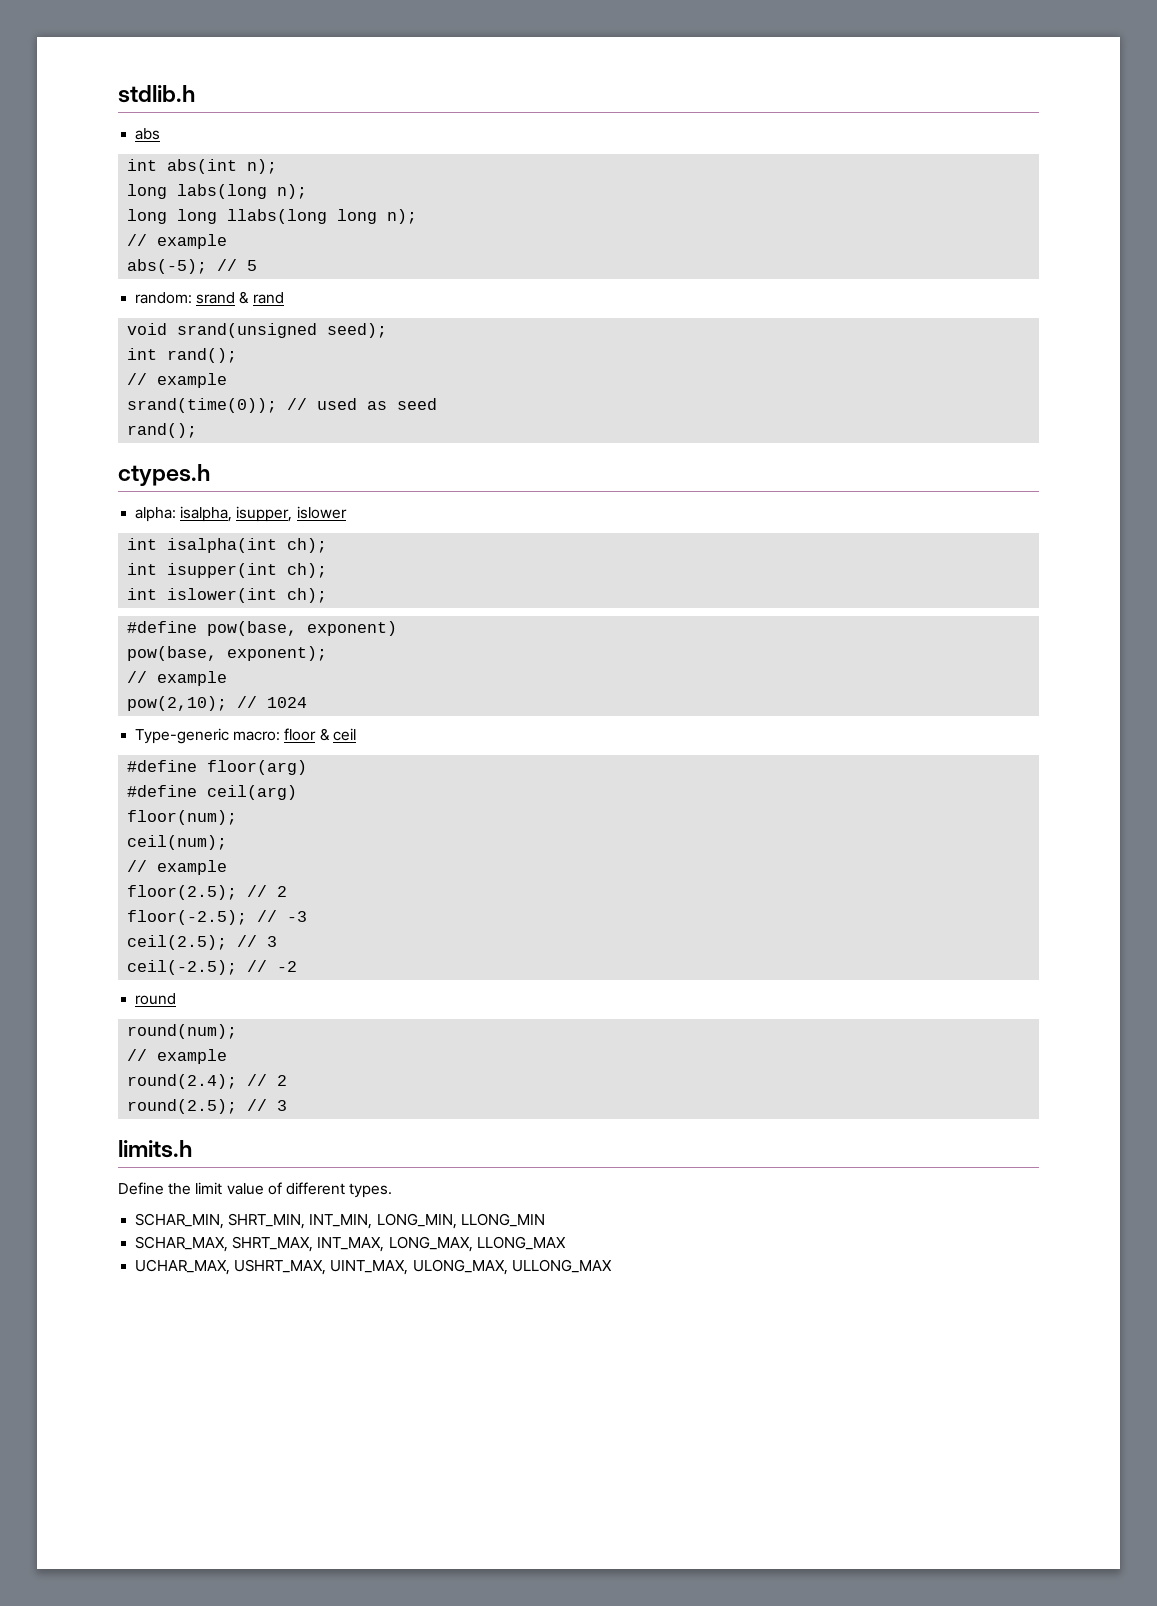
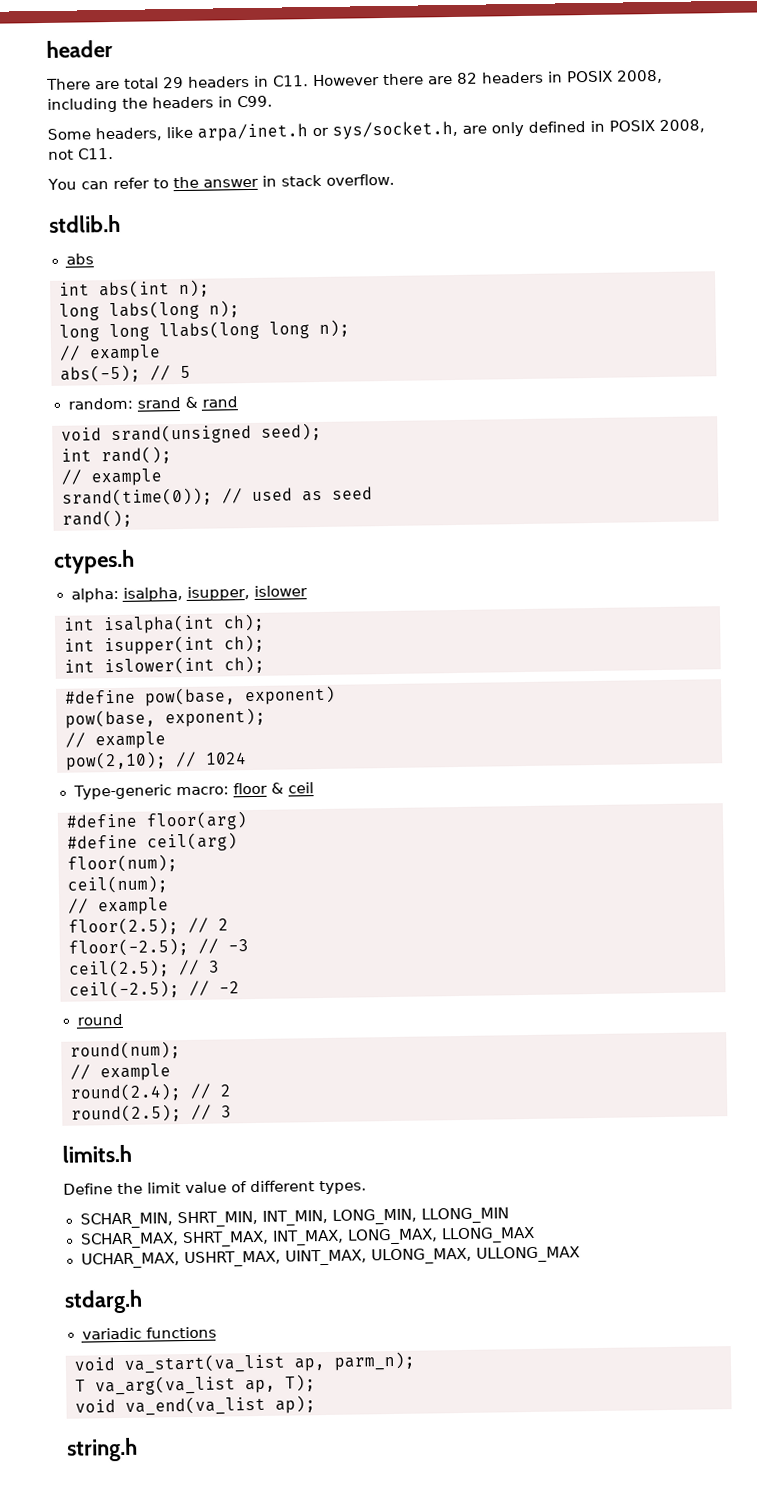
+ header
+ There are total 29 headers in C11. However there are 82 headers in POSIX 2008, including the headers in C99.
+ Some headers, like arpa/inet.h or sys/socket.h, are only defined in POSIX 2008, not C11.
+ You can refer to the answer in stack overflow.
+ stdarg.h
+ variadic functions
+ void va_start(va_list ap, parm_n);
+ T va_arg(va_list ap, T);
+ void va_end(va_list ap);
+ string.h

